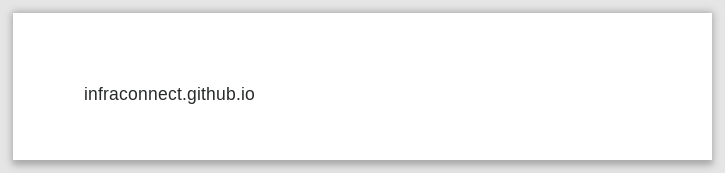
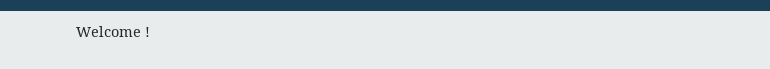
- infraconnect.github.io
+ Welcome !

